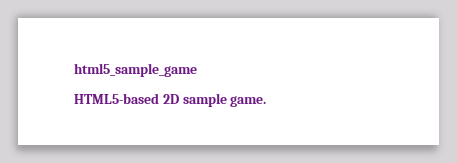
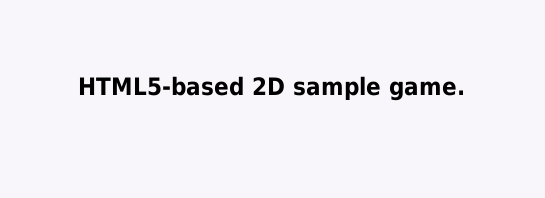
- html5_sample_game

